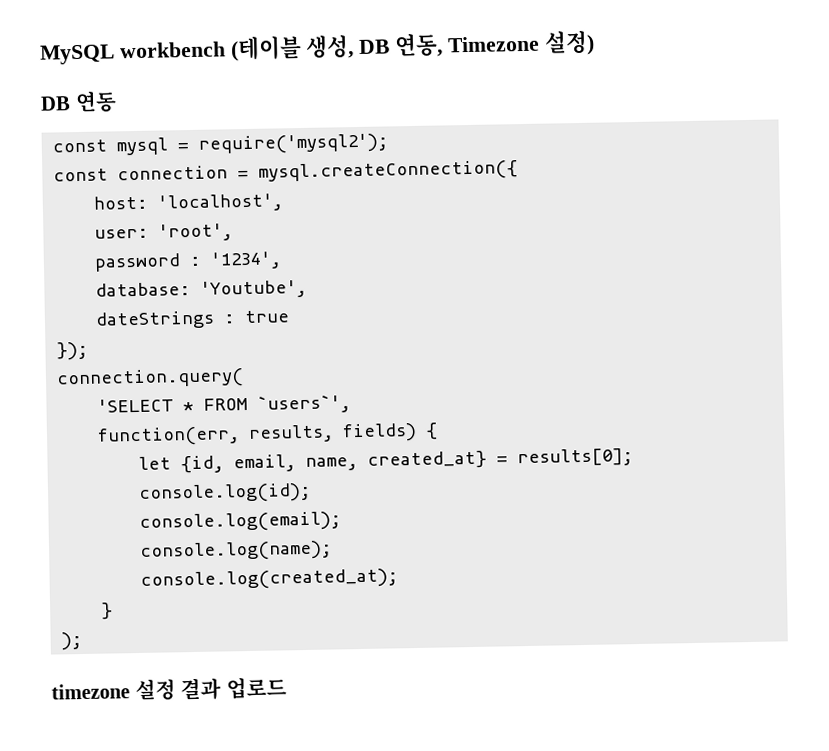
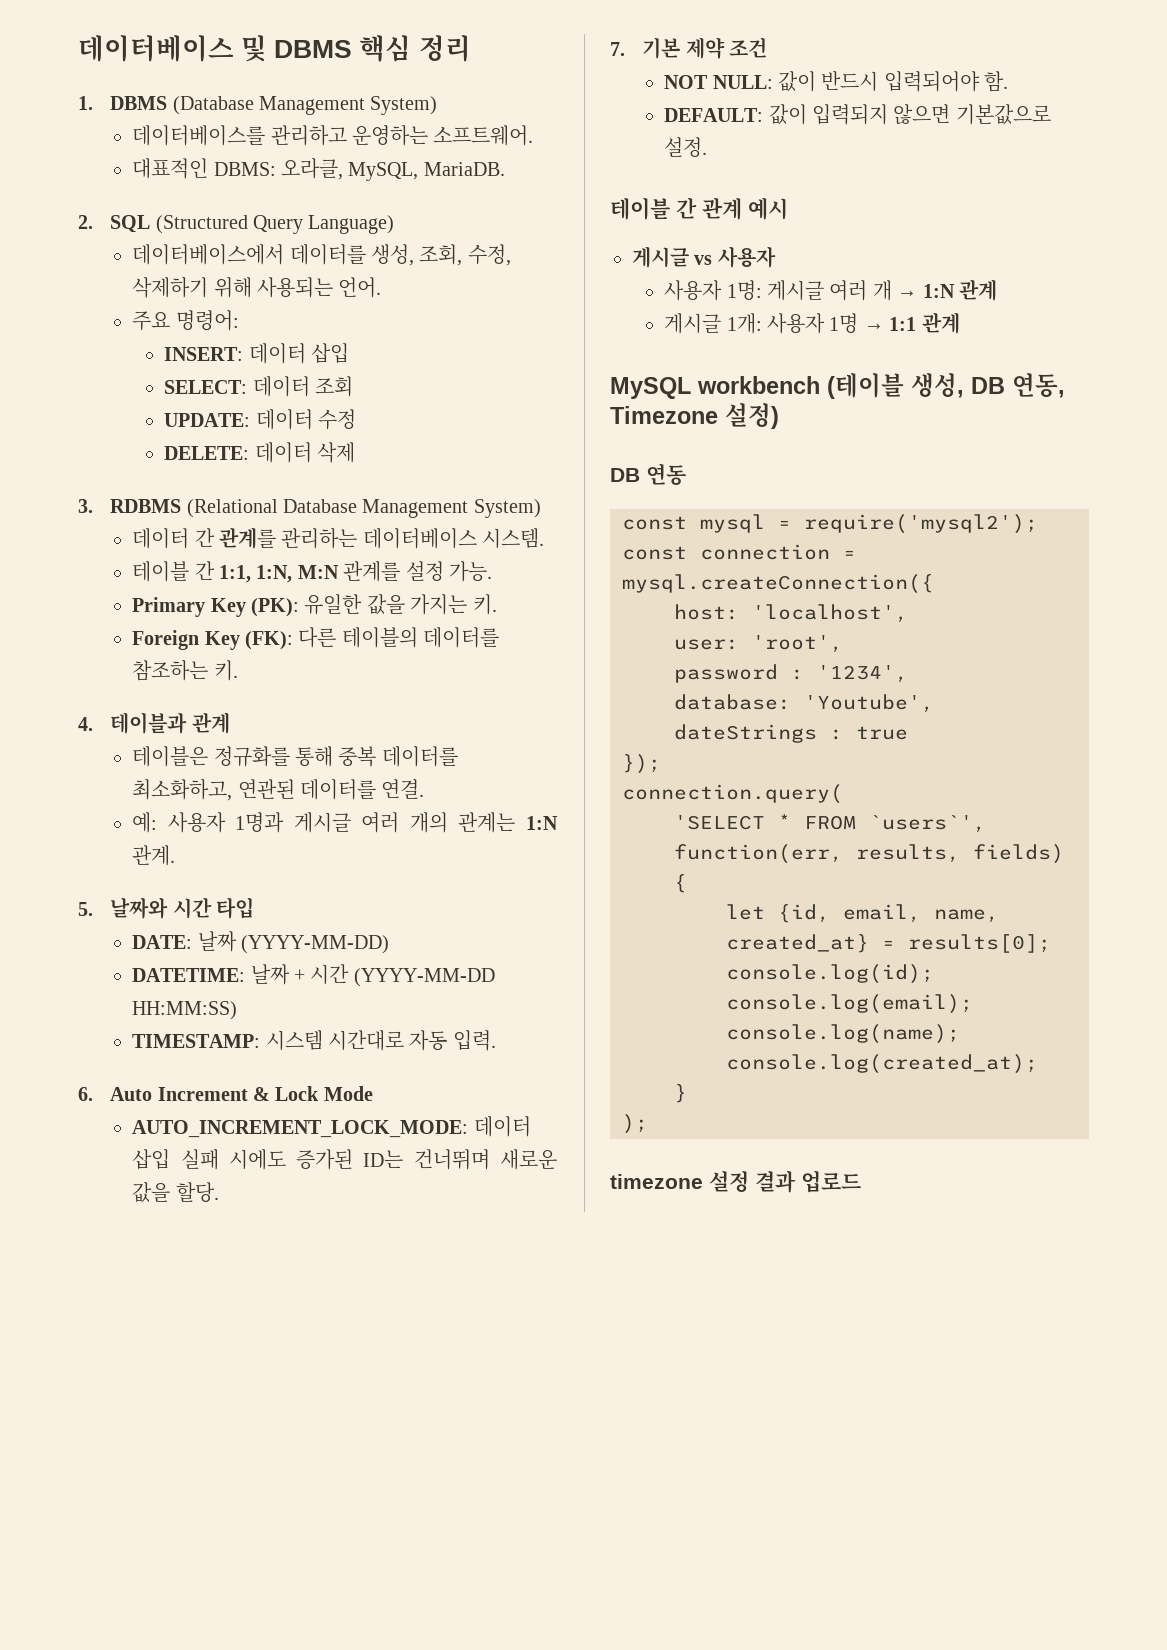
+ 데이터베이스 및 DBMS 핵심 정리
+ 1. DBMS (Database Management System)
+ 데이터베이스를 관리하고 운영하는 소프트웨어.
+ 대표적인 DBMS: 오라클, MySQL, MariaDB.
+ 2. SQL (Structured Query Language)
+ 데이터베이스에서 데이터를 생성, 조회, 수정, 삭제하기 위해 사용되는 언어.
+ 주요 명령어:
+ INSERT: 데이터 삽입
+ SELECT: 데이터 조회
+ UPDATE: 데이터 수정
+ DELETE: 데이터 삭제
+ 3. RDBMS (Relational Database Management System)
+ 데이터 간 관계를 관리하는 데이터베이스 시스템.
+ 테이블 간 1:1, 1:N, M:N 관계를 설정 가능.
+ Primary Key (PK): 유일한 값을 가지는 키.
+ Foreign Key (FK): 다른 테이블의 데이터를 참조하는 키.
+ 4. 테이블과 관계
+ 테이블은 정규화를 통해 중복 데이터를 최소화하고, 연관된 데이터를 연결.
+ 예: 사용자 1명과 게시글 여러 개의 관계는 1:N 관계.
+ 5. 날짜와 시간 타입
+ DATE: 날짜 (YYYY-MM-DD)
+ DATETIME: 날짜 + 시간 (YYYY-MM-DD HH:MM:SS)
+ TIMESTAMP: 시스템 시간대로 자동 입력.
+ 6. Auto Increment & Lock Mode
+ AUTO_INCREMENT_LOCK_MODE: 데이터 삽입 실패 시에도 증가된 ID는 건너뛰며 새로운 값을 할당.
+ 7. 기본 제약 조건
+ NOT NULL: 값이 반드시 입력되어야 함.
+ DEFAULT: 값이 입력되지 않으면 기본값으로 설정.
+ 테이블 간 관계 예시
+ 게시글 vs 사용자
+ 사용자 1명: 게시글 여러 개 → 1:N 관계
+ 게시글 1개: 사용자 1명 → 1:1 관계

